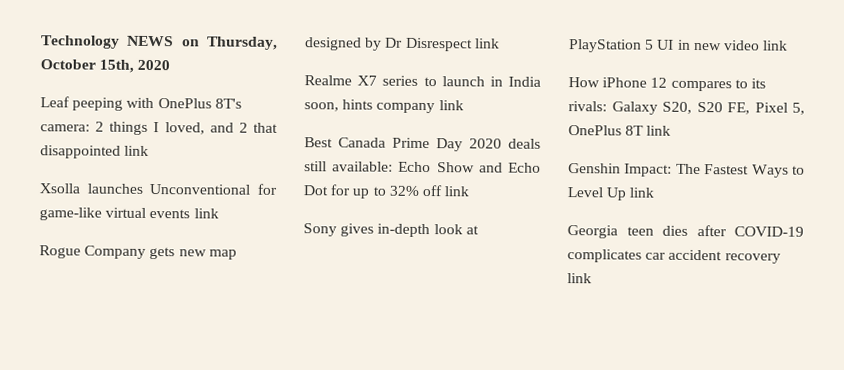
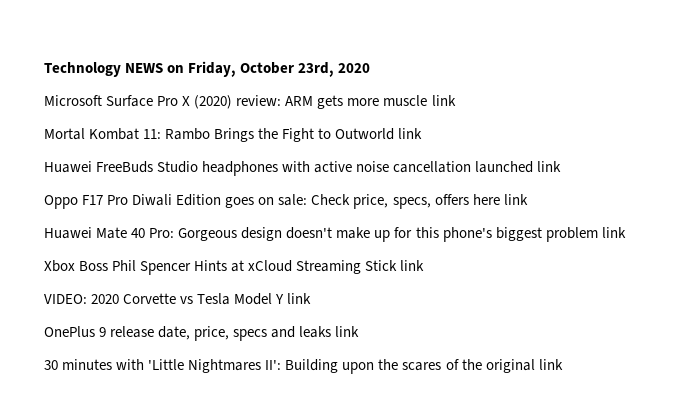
- Technology NEWS on Thursday, October 15th, 2020
- Leaf peeping with OnePlus 8T's camera: 2 things I loved, and 2 that disappointed link
- Xsolla launches Unconventional for game-like virtual events link
- Rogue Company gets new map designed by Dr Disrespect link
- Realme X7 series to launch in India soon, hints company link
- Best Canada Prime Day 2020 deals still available: Echo Show and Echo Dot for up to 32% off link
- Sony gives in-depth look at PlayStation 5 UI in new video link
- How iPhone 12 compares to its rivals: Galaxy S20, S20 FE, Pixel 5, OnePlus 8T link
- Genshin Impact: The Fastest Ways to Level Up link
- Georgia teen dies after COVID-19 complicates car accident recovery link
+ Technology NEWS on Friday, October 23rd, 2020
+ Microsoft Surface Pro X (2020) review: ARM gets more muscle link
+ Mortal Kombat 11: Rambo Brings the Fight to Outworld link
+ Huawei FreeBuds Studio headphones with active noise cancellation launched link
+ Oppo F17 Pro Diwali Edition goes on sale: Check price, specs, offers here link
+ Huawei Mate 40 Pro: Gorgeous design doesn't make up for this phone's biggest problem link
+ Xbox Boss Phil Spencer Hints at xCloud Streaming Stick link
+ VIDEO: 2020 Corvette vs Tesla Model Y link
+ OnePlus 9 release date, price, specs and leaks link
+ 30 minutes with 'Little Nightmares II': Building upon the scares of the original link

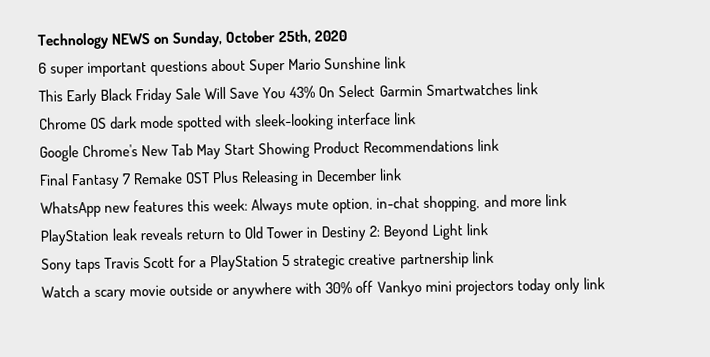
- Technology NEWS on Friday, October 23rd, 2020
- Microsoft Surface Pro X (2020) review: ARM gets more muscle link
- Mortal Kombat 11: Rambo Brings the Fight to Outworld link
- Huawei FreeBuds Studio headphones with active noise cancellation launched link
- Oppo F17 Pro Diwali Edition goes on sale: Check price, specs, offers here link
- Huawei Mate 40 Pro: Gorgeous design doesn't make up for this phone's biggest problem link
- Xbox Boss Phil Spencer Hints at xCloud Streaming Stick link
- VIDEO: 2020 Corvette vs Tesla Model Y link
- OnePlus 9 release date, price, specs and leaks link
- 30 minutes with 'Little Nightmares II': Building upon the scares of the original link
+ Technology NEWS on Sunday, October 25th, 2020
+ 6 super important questions about Super Mario Sunshine link
+ This Early Black Friday Sale Will Save You 43% On Select Garmin Smartwatches link
+ Chrome OS dark mode spotted with sleek-looking interface link
+ Google Chrome's New Tab May Start Showing Product Recommendations link
+ Final Fantasy 7 Remake OST Plus Releasing in December link
+ WhatsApp new features this week: Always mute option, in-chat shopping, and more link
+ PlayStation leak reveals return to Old Tower in Destiny 2: Beyond Light link
+ Sony taps Travis Scott for a PlayStation 5 strategic creative partnership link
+ Watch a scary movie outside or anywhere with 30% off Vankyo mini projectors today only link

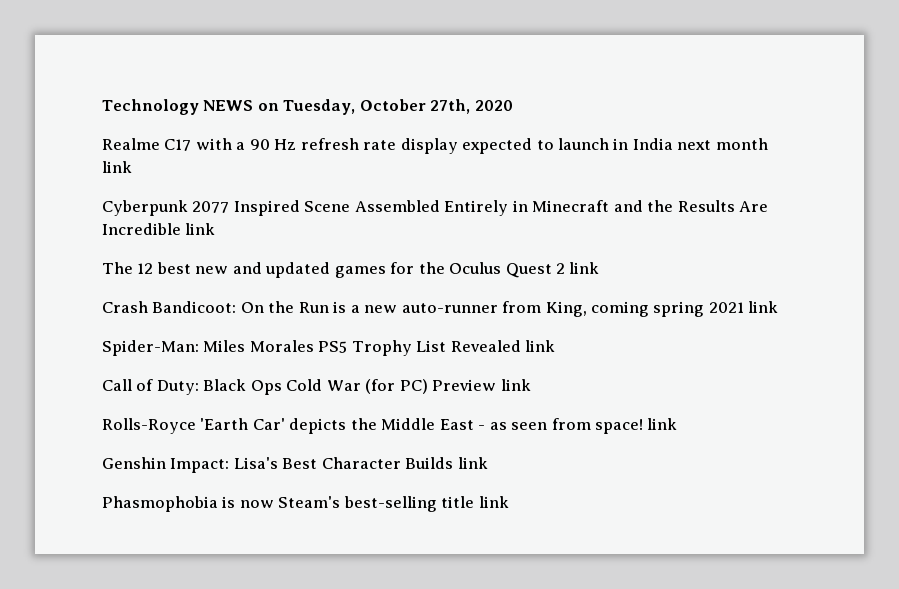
- Technology NEWS on Sunday, October 25th, 2020
- 6 super important questions about Super Mario Sunshine link
- This Early Black Friday Sale Will Save You 43% On Select Garmin Smartwatches link
- Chrome OS dark mode spotted with sleek-looking interface link
- Google Chrome's New Tab May Start Showing Product Recommendations link
- Final Fantasy 7 Remake OST Plus Releasing in December link
- WhatsApp new features this week: Always mute option, in-chat shopping, and more link
- PlayStation leak reveals return to Old Tower in Destiny 2: Beyond Light link
- Sony taps Travis Scott for a PlayStation 5 strategic creative partnership link
- Watch a scary movie outside or anywhere with 30% off Vankyo mini projectors today only link
+ Technology NEWS on Tuesday, October 27th, 2020
+ Realme C17 with a 90 Hz refresh rate display expected to launch in India next month link
+ Cyberpunk 2077 Inspired Scene Assembled Entirely in Minecraft and the Results Are Incredible link
+ The 12 best new and updated games for the Oculus Quest 2 link
+ Crash Bandicoot: On the Run is a new auto-runner from King, coming spring 2021 link
+ Spider-Man: Miles Morales PS5 Trophy List Revealed link
+ Call of Duty: Black Ops Cold War (for PC) Preview link
+ Rolls-Royce 'Earth Car' depicts the Middle East - as seen from space! link
+ Genshin Impact: Lisa's Best Character Builds link
+ Phasmophobia is now Steam's best-selling title link

